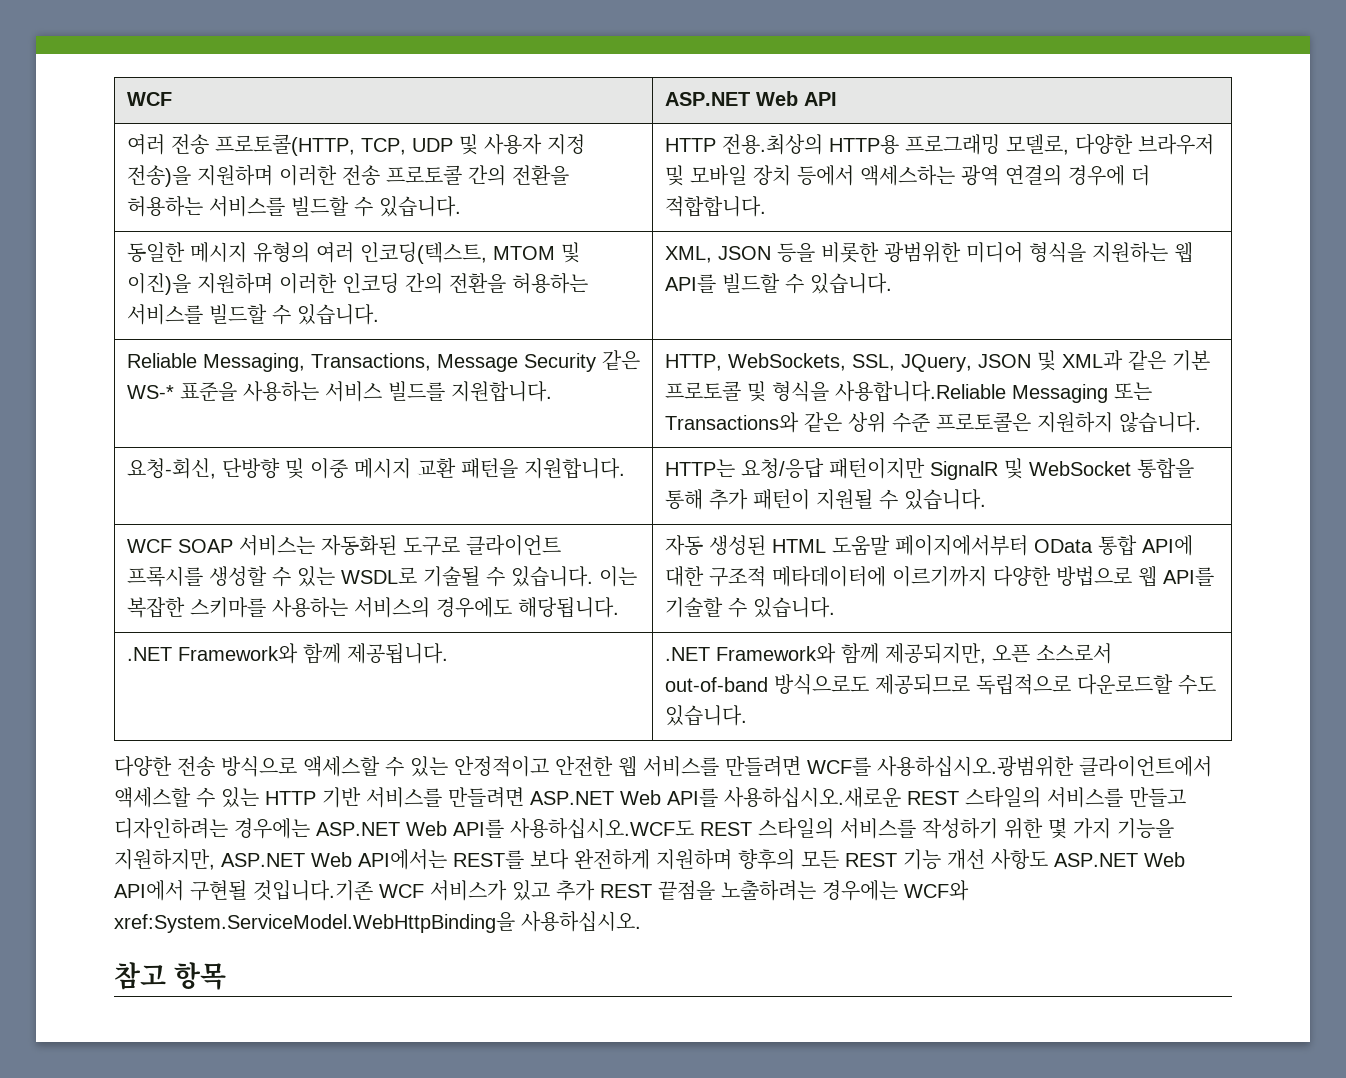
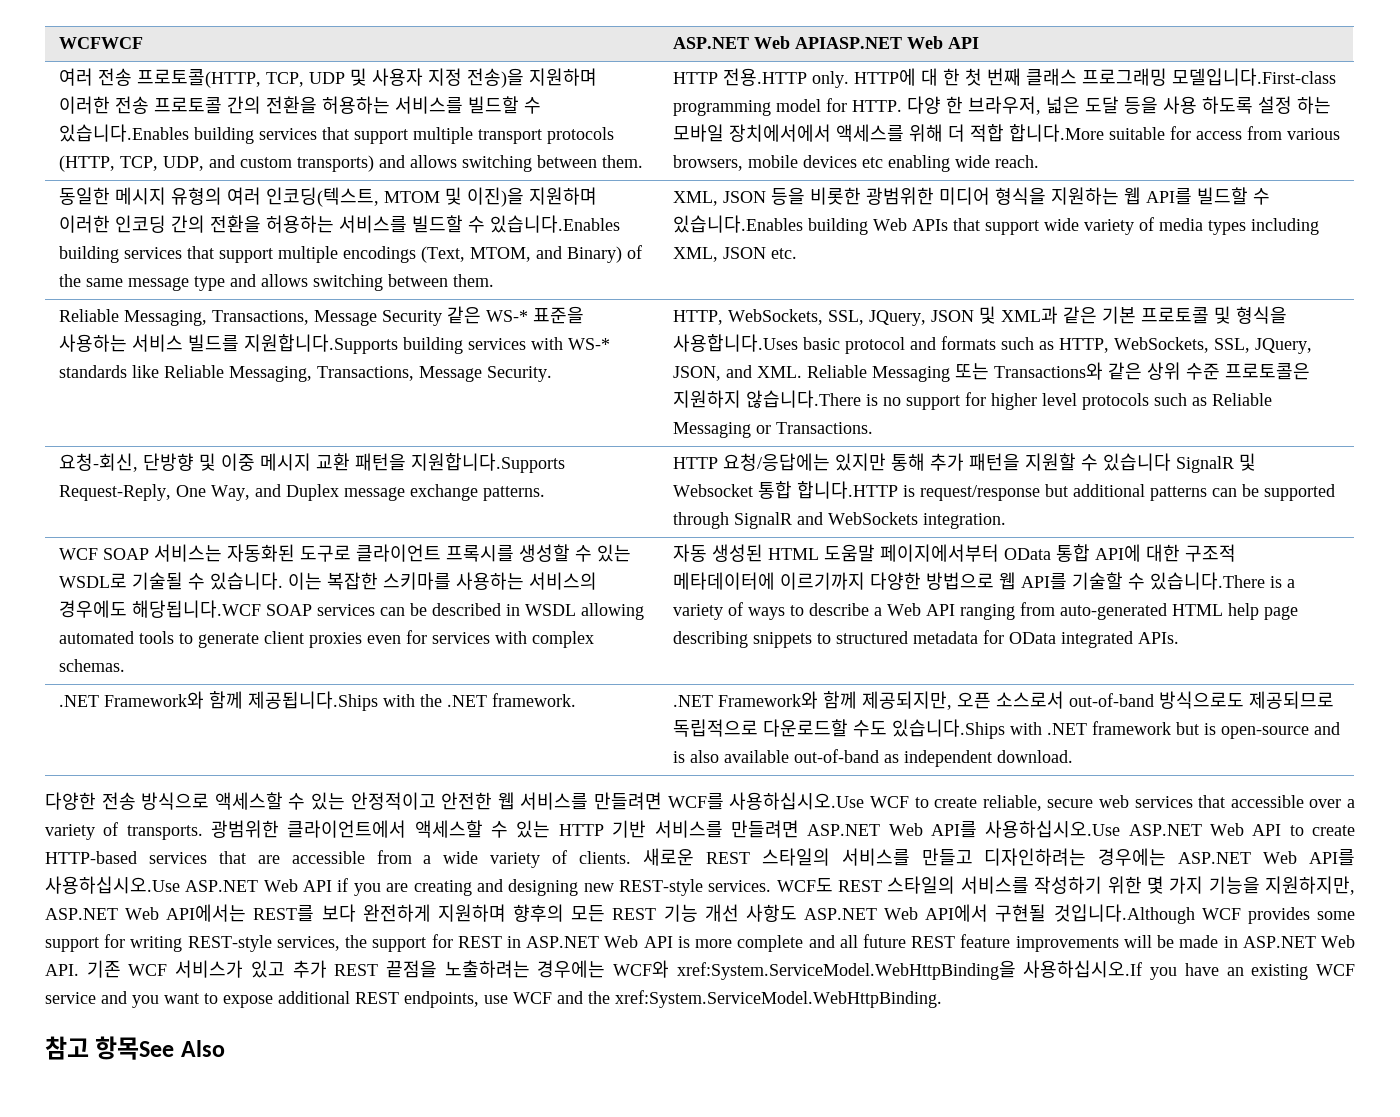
- WCF | ASP.NET Web API
+ WCFWCF | ASP.NET Web APIASP.NET Web API
- 여러 전송 프로토콜(HTTP, TCP, UDP 및 사용자 지정 전송)을 지원하며 이러한 전송 프로토콜 간의 전환을 허용하는 서비스를 빌드할 수 있습니다. | HTTP 전용.최상의 HTTP용 프로그래밍 모델로, 다양한 브라우저 및 모바일 장치 등에서 액세스하는 광역 연결의 경우에 더 적합합니다.
+ 여러 전송 프로토콜(HTTP, TCP, UDP 및 사용자 지정 전송)을 지원하며 이러한 전송 프로토콜 간의 전환을 허용하는 서비스를 빌드할 수 있습니다.Enables building services that support multiple transport protocols (HTTP, TCP, UDP, and custom transports) and allows switching between them. | HTTP 전용.HTTP only. HTTP에 대 한 첫 번째 클래스 프로그래밍 모델입니다.First-class programming model for HTTP. 다양 한 브라우저, 넓은 도달 등을 사용 하도록 설정 하는 모바일 장치에서에서 액세스를 위해 더 적합 합니다.More suitable for access from various browsers, mobile devices etc enabling wide reach.
- 동일한 메시지 유형의 여러 인코딩(텍스트, MTOM 및 이진)을 지원하며 이러한 인코딩 간의 전환을 허용하는 서비스를 빌드할 수 있습니다.
+ 동일한 메시지 유형의 여러 인코딩(텍스트, MTOM 및 이진)을 지원하며 이러한 인코딩 간의 전환을 허용하는 서비스를 빌드할 수 있습니다.Enables building services that support multiple encodings (Text, MTOM, and Binary) of the same message type and allows switching between them.
- XML, JSON 등을 비롯한 광범위한 미디어 형식을 지원하는 웹 API를 빌드할 수 있습니다.
+ XML, JSON 등을 비롯한 광범위한 미디어 형식을 지원하는 웹 API를 빌드할 수 있습니다.Enables building Web APIs that support wide variety of media types including XML, JSON etc.
- Reliable Messaging, Transactions, Message Security 같은 WS-* 표준을 사용하는 서비스 빌드를 지원합니다.
+ Reliable Messaging, Transactions, Message Security 같은 WS-* 표준을 사용하는 서비스 빌드를 지원합니다.Supports building services with WS-* standards like Reliable Messaging, Transactions, Message Security.
- HTTP, WebSockets, SSL, JQuery, JSON 및 XML과 같은 기본 프로토콜 및 형식을 사용합니다.Reliable Messaging 또는 Transactions와 같은 상위 수준 프로토콜은 지원하지 않습니다.
+ HTTP, WebSockets, SSL, JQuery, JSON 및 XML과 같은 기본 프로토콜 및 형식을 사용합니다.Uses basic protocol and formats such as HTTP, WebSockets, SSL, JQuery, JSON, and XML. Reliable Messaging 또는 Transactions와 같은 상위 수준 프로토콜은 지원하지 않습니다.There is no support for higher level protocols such as Reliable Messaging or Transactions.
- 요청-회신, 단방향 및 이중 메시지 교환 패턴을 지원합니다. | HTTP는 요청/응답 패턴이지만 SignalR 및 WebSocket 통합을 통해 추가 패턴이 지원될 수 있습니다.
+ 요청-회신, 단방향 및 이중 메시지 교환 패턴을 지원합니다.Supports Request-Reply, One Way, and Duplex message exchange patterns. | HTTP 요청/응답에는 있지만 통해 추가 패턴을 지원할 수 있습니다 SignalR 및 Websocket 통합 합니다.HTTP is request/response but additional patterns can be supported through SignalR and WebSockets integration.
- 이는 복잡한 스키마를 사용하는 서비스의 경우에도 해당됩니다.
+ 이는 복잡한 스키마를 사용하는 서비스의 경우에도 해당됩니다.WCF SOAP services can be described in WSDL allowing automated tools to generate client proxies even for services with complex schemas.
- 자동 생성된 HTML 도움말 페이지에서부터 OData 통합 API에 대한 구조적 메타데이터에 이르기까지 다양한 방법으로 웹 API를 기술할 수 있습니다.
- .NET Framework와 함께 제공됩니다. | .NET Framework와 함께 제공되지만, 오픈 소스로서 out-of-band 방식으로도 제공되므로 독립적으로 다운로드할 수도 있습니다.
+ 자동 생성된 HTML 도움말 페이지에서부터 OData 통합 API에 대한 구조적 메타데이터에 이르기까지 다양한 방법으로 웹 API를 기술할 수 있습니다.There is a variety of ways to describe a Web API ranging from auto-generated HTML help page describing snippets to structured metadata for OData integrated APIs.
+ .NET Framework와 함께 제공됩니다.Ships with the .NET framework. | .NET Framework와 함께 제공되지만, 오픈 소스로서 out-of-band 방식으로도 제공되므로 독립적으로 다운로드할 수도 있습니다.Ships with .NET framework but is open-source and is also available out-of-band as independent download.
- 다양한 전송 방식으로 액세스할 수 있는 안정적이고 안전한 웹 서비스를 만들려면 WCF를 사용하십시오.광범위한 클라이언트에서 액세스할 수 있는 HTTP 기반 서비스를 만들려면 ASP.NET Web API를 사용하십시오.새로운 REST 스타일의 서비스를 만들고 디자인하려는 경우에는 ASP.NET Web API를 사용하십시오.WCF도 REST 스타일의 서비스를 작성하기 위한 몇 가지 기능을 지원하지만, ASP.NET Web API에서는 REST를 보다 완전하게 지원하며 향후의 모든 REST 기능 개선 사항도 ASP.NET Web API에서 구현될 것입니다.기존 WCF 서비스가 있고 추가 REST 끝점을 노출하려는 경우에는 WCF와 xref:System.ServiceModel.WebHttpBinding을 사용하십시오.
+ 다양한 전송 방식으로 액세스할 수 있는 안정적이고 안전한 웹 서비스를 만들려면 WCF를 사용하십시오.Use WCF to create reliable, secure web services that accessible over a variety of transports. 광범위한 클라이언트에서 액세스할 수 있는 HTTP 기반 서비스를 만들려면 ASP.NET Web API를 사용하십시오.Use ASP.NET Web API to create HTTP-based services that are accessible from a wide variety of clients. 새로운 REST 스타일의 서비스를 만들고 디자인하려는 경우에는 ASP.NET Web API를 사용하십시오.Use ASP.NET Web API if you are creating and designing new REST-style services. WCF도 REST 스타일의 서비스를 작성하기 위한 몇 가지 기능을 지원하지만, ASP.NET Web API에서는 REST를 보다 완전하게 지원하며 향후의 모든 REST 기능 개선 사항도 ASP.NET Web API에서 구현될 것입니다.Although WCF provides some support for writing REST-style services, the support for REST in ASP.NET Web API is more complete and all future REST feature improvements will be made in ASP.NET Web API. 기존 WCF 서비스가 있고 추가 REST 끝점을 노출하려는 경우에는 WCF와 xref:System.ServiceModel.WebHttpBinding을 사용하십시오.If you have an existing WCF service and you want to expose additional REST endpoints, use WCF and the xref:System.ServiceModel.WebHttpBinding.
- 참고 항목
+ 참고 항목See Also

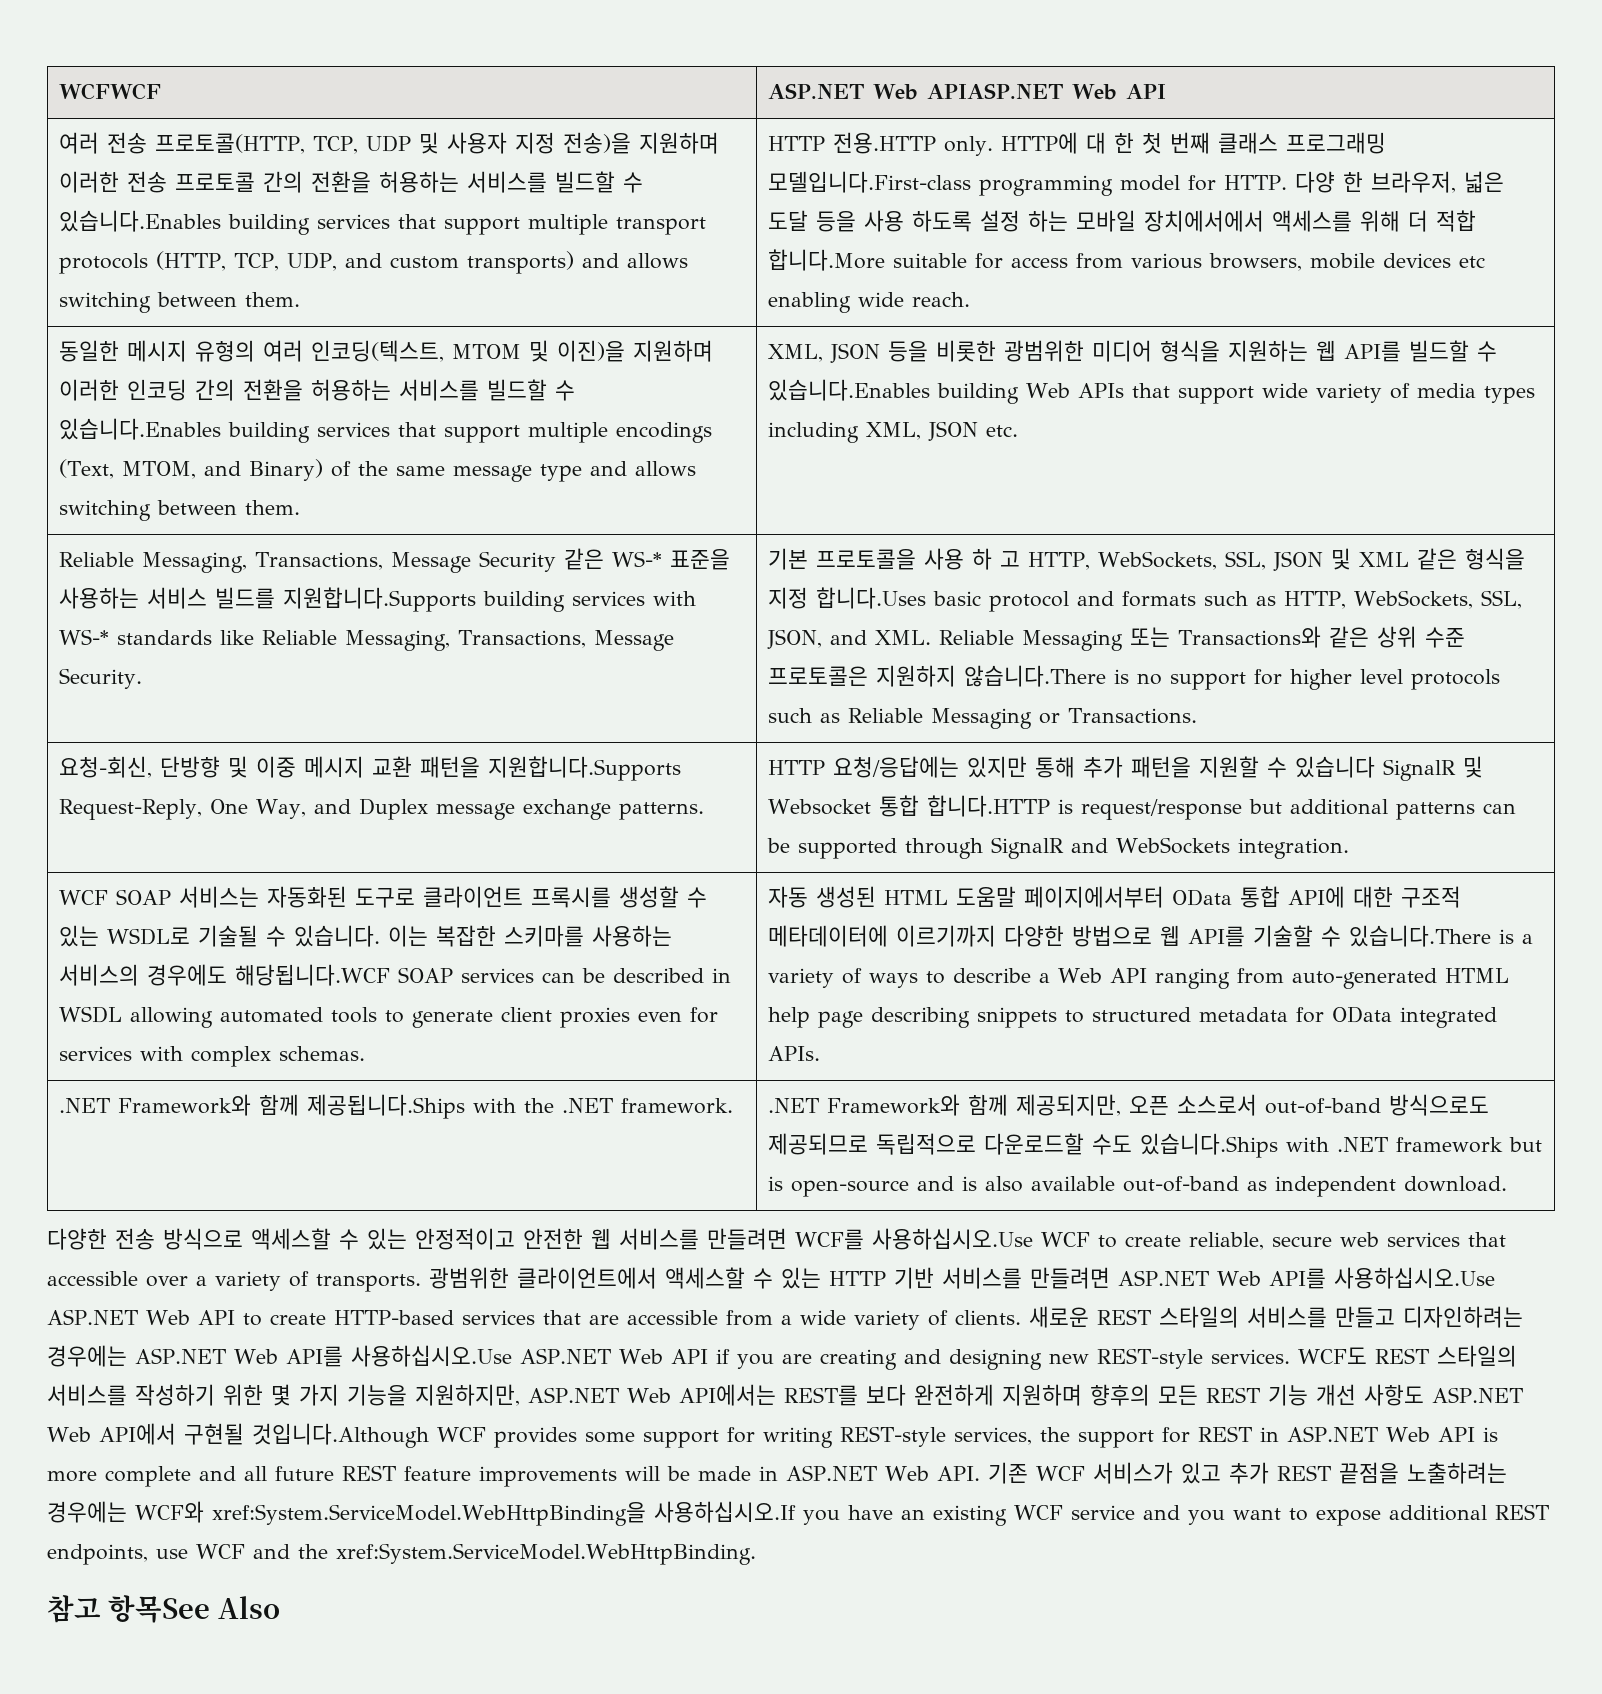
- HTTP, WebSockets, SSL, JQuery, JSON 및 XML과 같은 기본 프로토콜 및 형식을 사용합니다.Uses basic protocol and formats such as HTTP, WebSockets, SSL, JQuery, JSON, and XML. Reliable Messaging 또는 Transactions와 같은 상위 수준 프로토콜은 지원하지 않습니다.There is no support for higher level protocols such as Reliable Messaging or Transactions.
+ 기본 프로토콜을 사용 하 고 HTTP, WebSockets, SSL, JSON 및 XML 같은 형식을 지정 합니다.Uses basic protocol and formats such as HTTP, WebSockets, SSL, JSON, and XML. Reliable Messaging 또는 Transactions와 같은 상위 수준 프로토콜은 지원하지 않습니다.There is no support for higher level protocols such as Reliable Messaging or Transactions.

